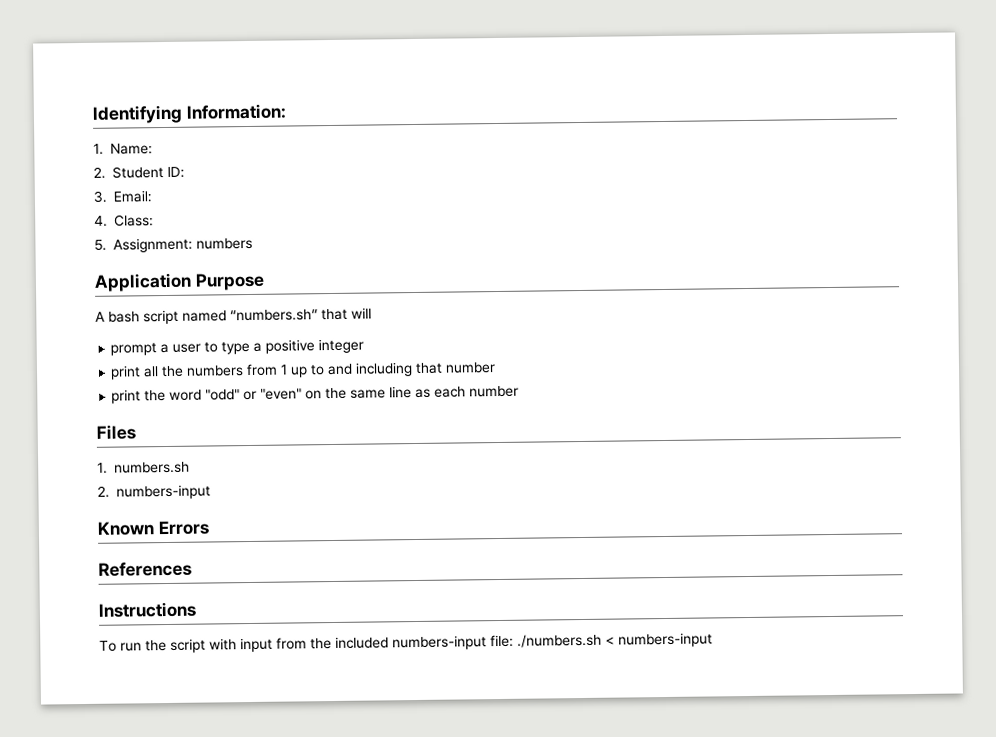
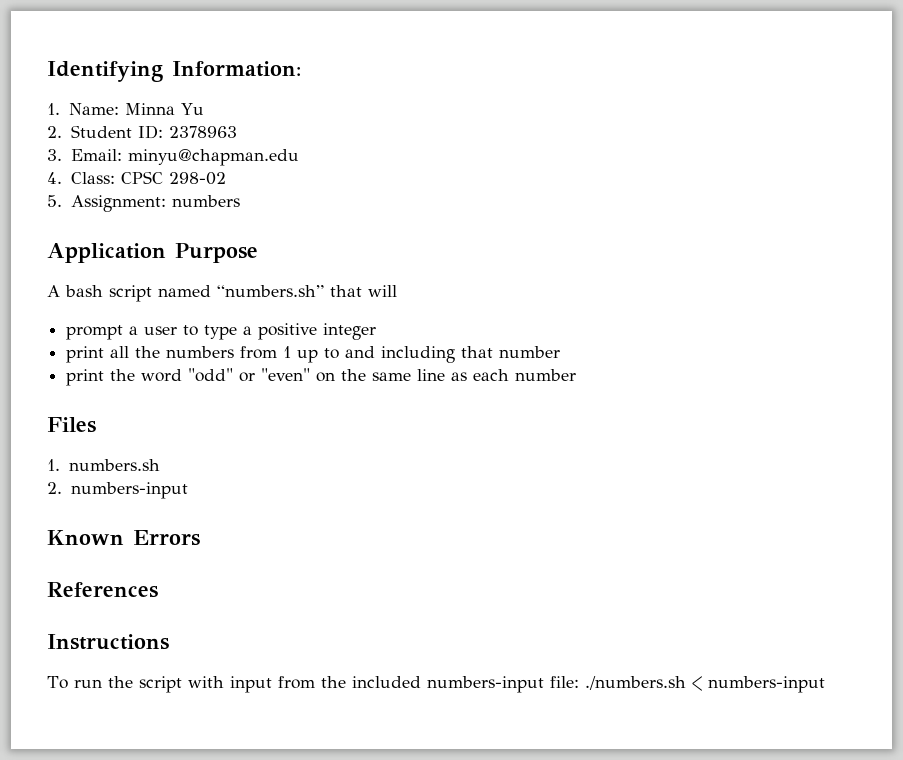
- 1. Name:
+ 1. Name: Minna Yu
- 2. Student ID:
+ 2. Student ID: 2378963
- 3. Email:
+ 3. Email: minyu@chapman.edu
- 4. Class:
+ 4. Class: CPSC 298-02

